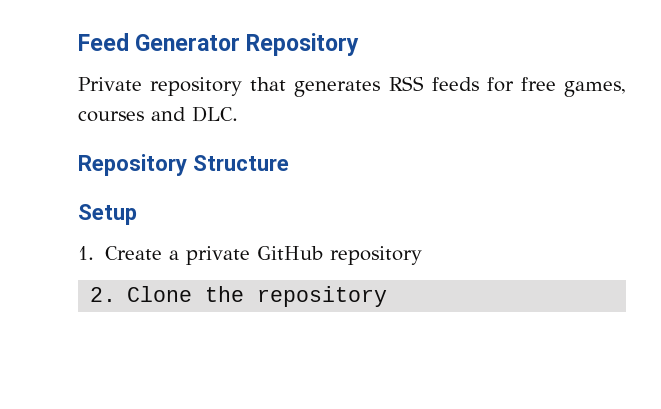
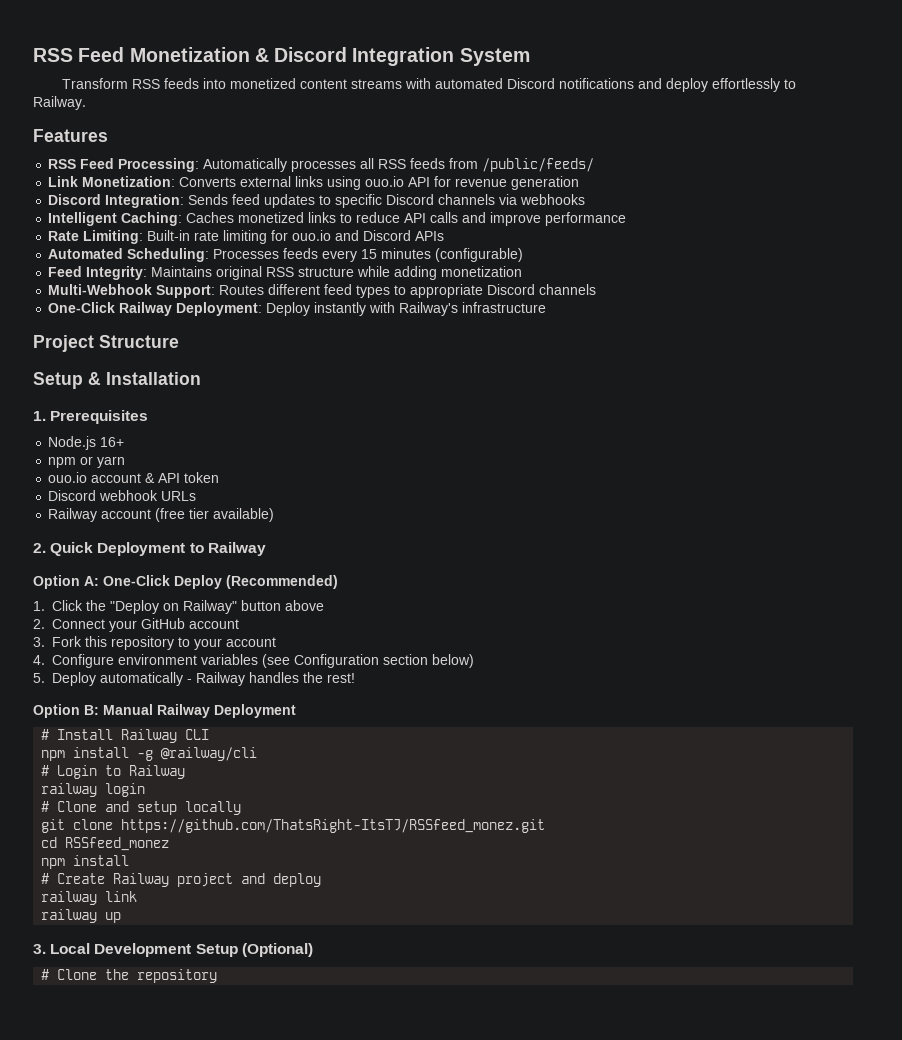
- Feed Generator Repository
- Private repository that generates RSS feeds for free games, courses and DLC.
- Repository Structure
- Setup
- 1. Create a private GitHub repository
- 2. Clone the repository
+ RSS Feed Monetization & Discord Integration System
+ Transform RSS feeds into monetized content streams with automated Discord notifications and deploy effortlessly to Railway.
+ Features
+ RSS Feed Processing: Automatically processes all RSS feeds from /public/feeds/
+ Link Monetization: Converts external links using ouo.io API for revenue generation
+ Discord Integration: Sends feed updates to specific Discord channels via webhooks
+ Intelligent Caching: Caches monetized links to reduce API calls and improve performance
+ Rate Limiting: Built-in rate limiting for ouo.io and Discord APIs
+ Automated Scheduling: Processes feeds every 15 minutes (configurable)
+ Feed Integrity: Maintains original RSS structure while adding monetization
+ Multi-Webhook Support: Routes different feed types to appropriate Discord channels
+ One-Click Railway Deployment: Deploy instantly with Railway's infrastructure
+ Project Structure
+ Setup & Installation
+ 1. Prerequisites
+ Node.js 16+
+ npm or yarn
+ ouo.io account & API token
+ Discord webhook URLs
+ Railway account (free tier available)
+ 2. Quick Deployment to Railway
+ Option A: One-Click Deploy (Recommended)
+ 1. Click the "Deploy on Railway" button above
+ 2. Connect your GitHub account
+ 3. Fork this repository to your account
+ 4. Configure environment variables (see Configuration section below)
+ 5. Deploy automatically - Railway handles the rest!
+ Option B: Manual Railway Deployment
+ # Install Railway CLI
+ npm install -g @railway/cli
+ # Login to Railway
+ railway login
+ # Clone and setup locally
+ git clone https://github.com/ThatsRight-ItsTJ/RSSfeed_monez.git
+ cd RSSfeed_monez
+ npm install
+ # Create Railway project and deploy
+ railway link
+ railway up
+ 3. Local Development Setup (Optional)
+ # Clone the repository

